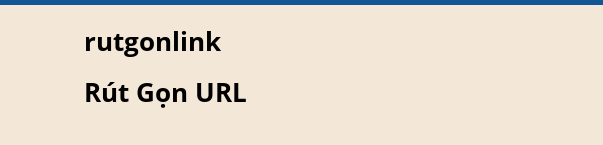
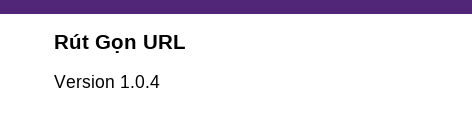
- rutgonlink
+ Version 1.0.4

